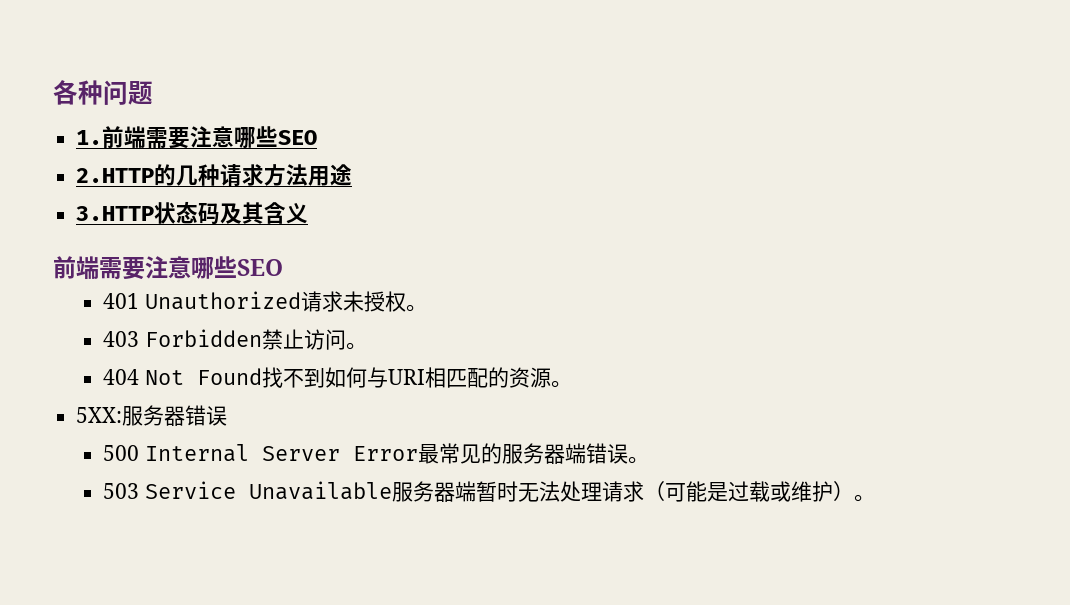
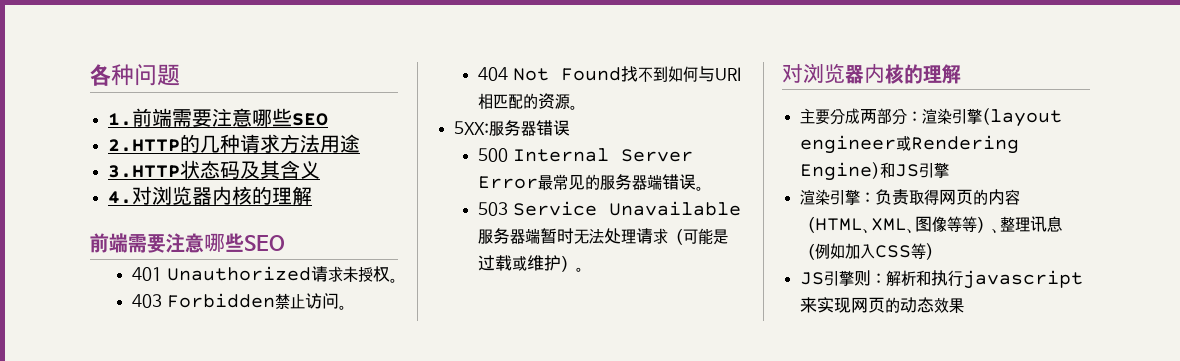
+ 4.对浏览器内核的理解
  503 Service Unavailable服务器端暂时无法处理请求（可能是过载或维护）。
+ 对浏览器内核的理解
+ 主要分成两部分：渲染引擎(layout engineer或Rendering Engine)和JS引擎
+ 渲染引擎：负责取得网页的内容（HTML、XML、图像等等）、整理讯息（例如加入CSS等)
+ JS引擎则：解析和执行javascript来实现网页的动态效果

